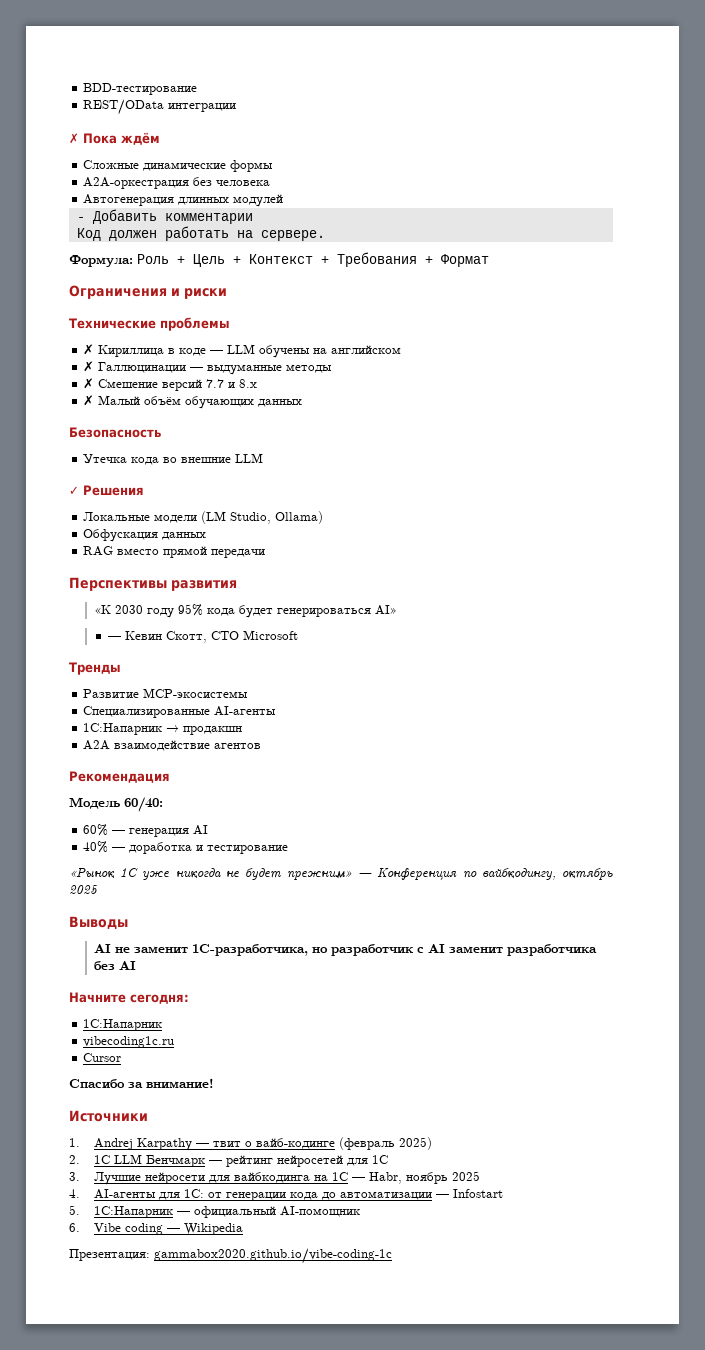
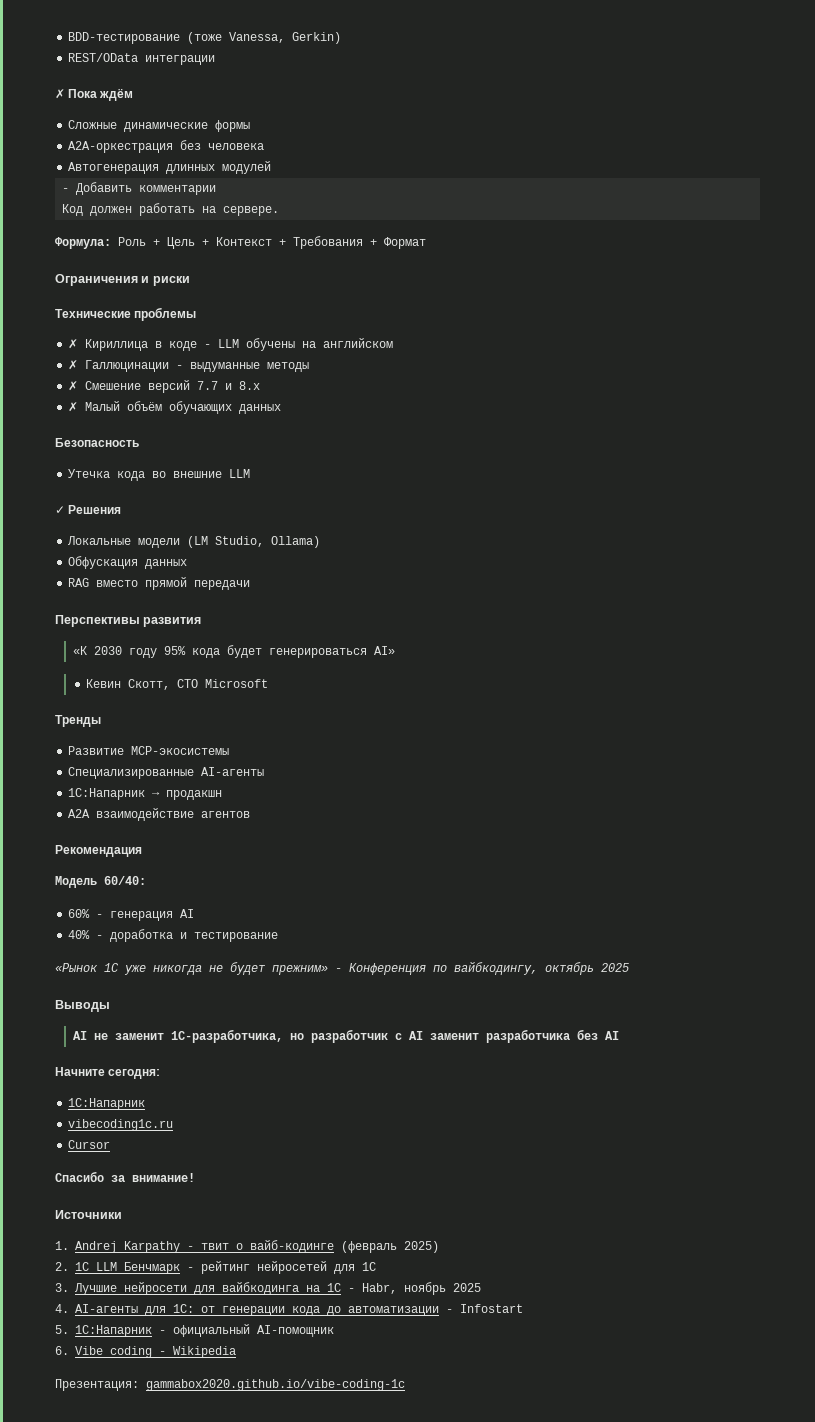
- BDD-тестирование
+ BDD-тестирование (тоже Vanessa, Gerkin)
- ✗ Кириллица в коде — LLM обучены на английском
+ ✗ Кириллица в коде - LLM обучены на английском
- ✗ Галлюцинации — выдуманные методы
+ ✗ Галлюцинации - выдуманные методы
- — Кевин Скотт, CTO Microsoft
+ Кевин Скотт, CTO Microsoft
- 60% — генерация AI
+ 60% - генерация AI
- 40% — доработка и тестирование
+ 40% - доработка и тестирование
- «Рынок 1С уже никогда не будет прежним» — Конференция по вайбкодингу, октябрь 2025
+ «Рынок 1С уже никогда не будет прежним» - Конференция по вайбкодингу, октябрь 2025
- 1. Andrej Karpathy — твит о вайб-кодинге (февраль 2025)
+ 1. Andrej Karpathy - твит о вайб-кодинге (февраль 2025)
- 2. 1С LLM Бенчмарк — рейтинг нейросетей для 1С
+ 2. 1С LLM Бенчмарк - рейтинг нейросетей для 1С
- 3. Лучшие нейросети для вайбкодинга на 1С — Habr, ноябрь 2025
+ 3. Лучшие нейросети для вайбкодинга на 1С - Habr, ноябрь 2025
- 4. AI-агенты для 1С: от генерации кода до автоматизации — Infostart
+ 4. AI-агенты для 1С: от генерации кода до автоматизации - Infostart
- 5. 1С:Напарник — официальный AI-помощник
+ 5. 1С:Напарник - официальный AI-помощник
- 6. Vibe coding — Wikipedia
+ 6. Vibe coding - Wikipedia

